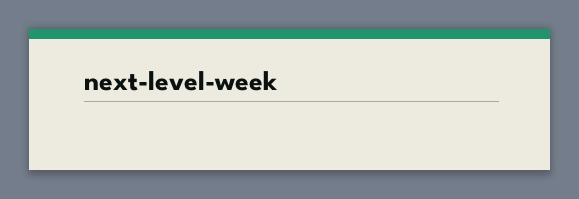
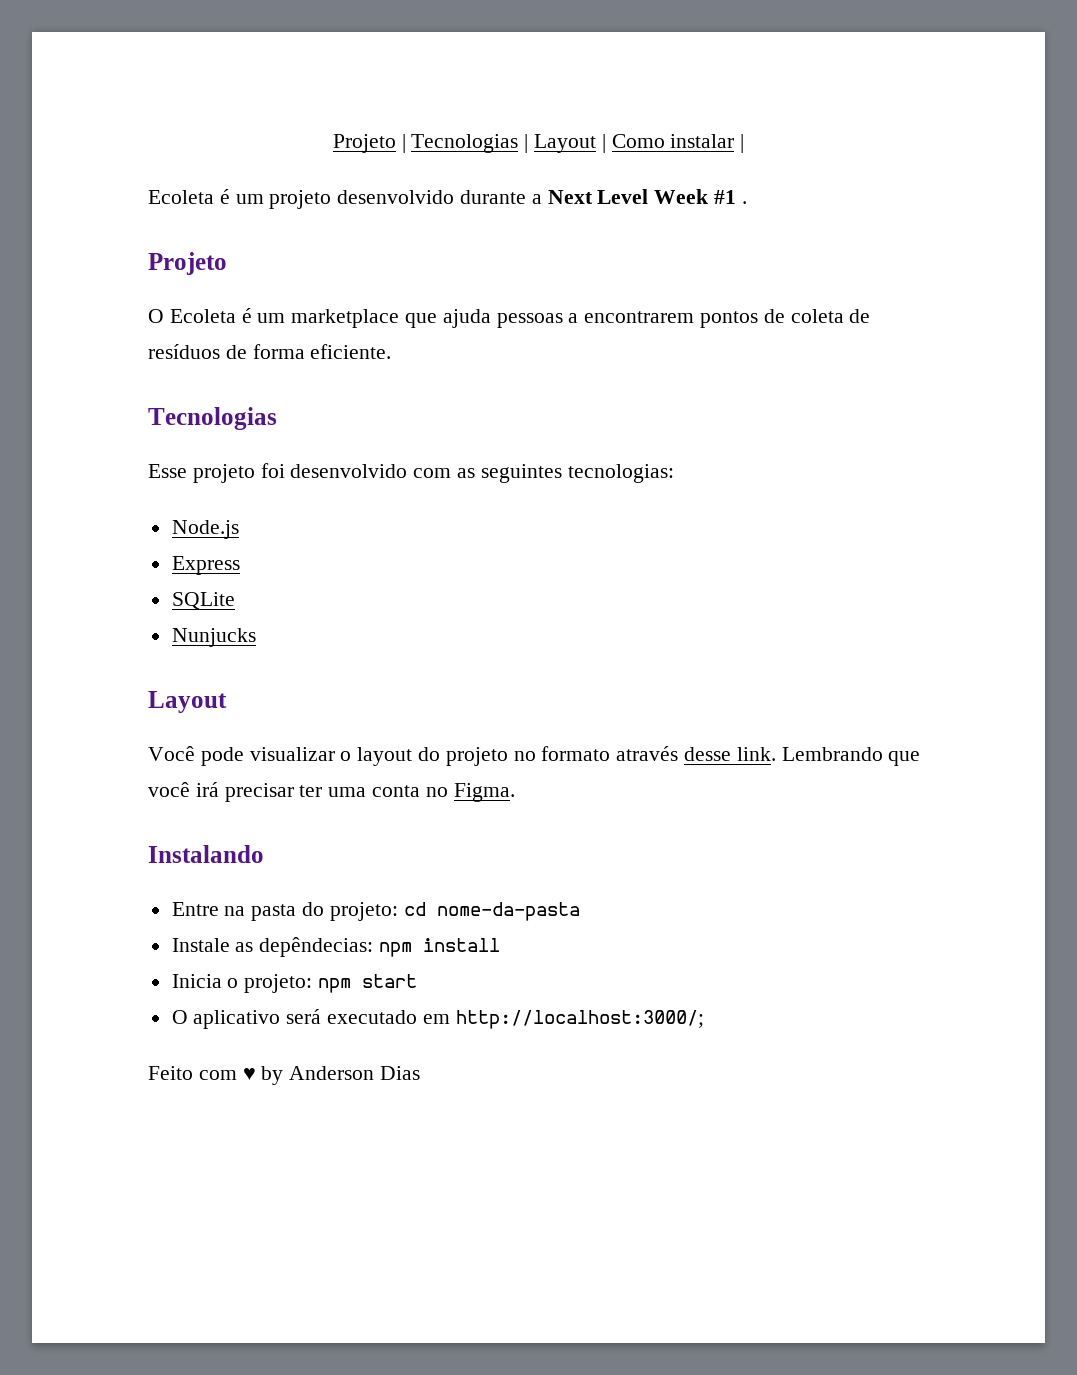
- next-level-week
+ Projeto | Tecnologias | Layout | Como instalar |
+ Ecoleta é um projeto desenvolvido durante a Next Level Week #1 .
+ Projeto
+ O Ecoleta é um marketplace que ajuda pessoas a encontrarem pontos de coleta de resíduos de forma eficiente.
+ Tecnologias
+ Esse projeto foi desenvolvido com as seguintes tecnologias:
+ Node.js
+ Express
+ SQLite
+ Nunjucks
+ Layout
+ Você pode visualizar o layout do projeto no formato através desse link. Lembrando que você irá precisar ter uma conta no Figma.
+ Instalando
+ Entre na pasta do projeto: cd nome-da-pasta
+ Instale as depêndecias: npm install
+ Inicia o projeto: npm start
+ O aplicativo será executado em http://localhost:3000/;
+ Feito com ♥ by Anderson Dias

